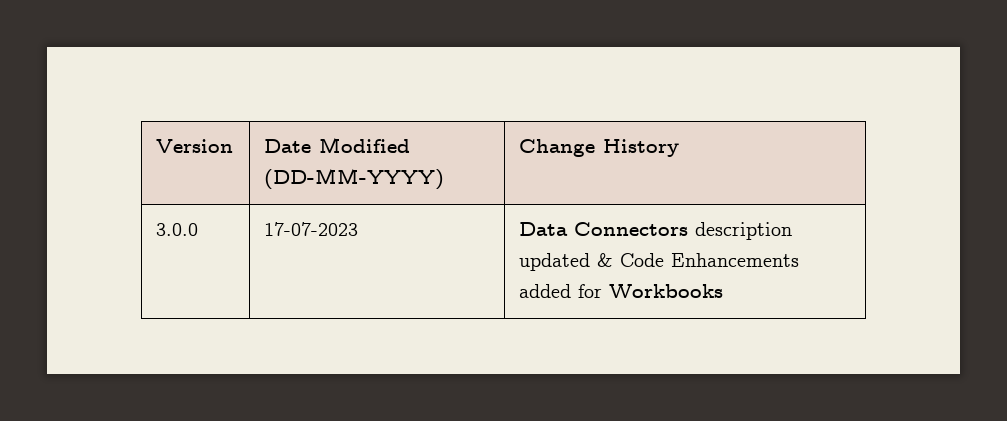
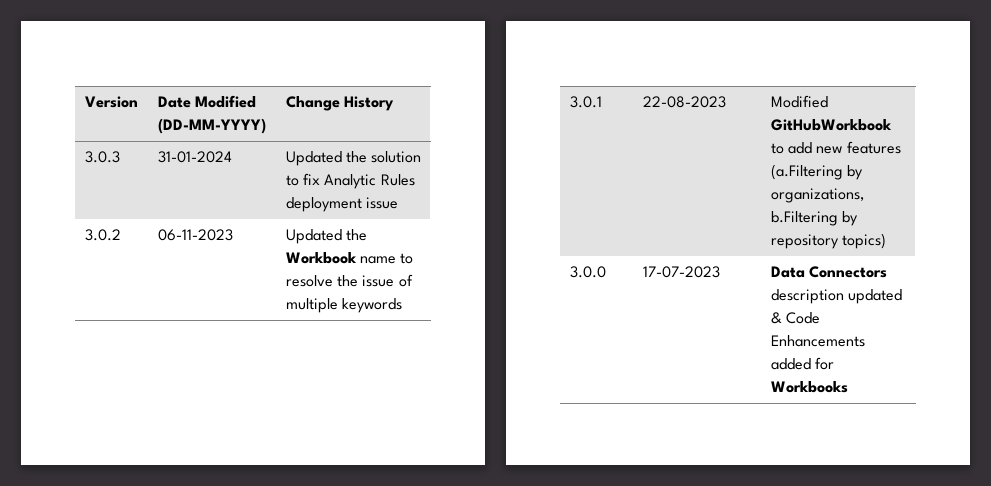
+ 3.0.3 | 31-01-2024 | Updated the solution to fix Analytic Rules deployment issue
+ 3.0.2 | 06-11-2023 | Updated the Workbook name to resolve the issue of multiple keywords
+ 3.0.1 | 22-08-2023 | Modified GitHubWorkbook to add new features (a.Filtering by organizations, b.Filtering by repository topics)

